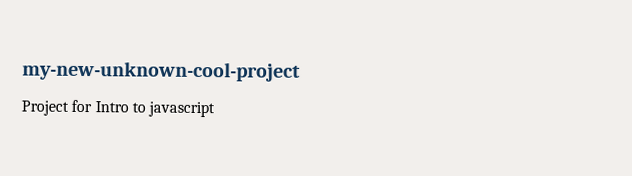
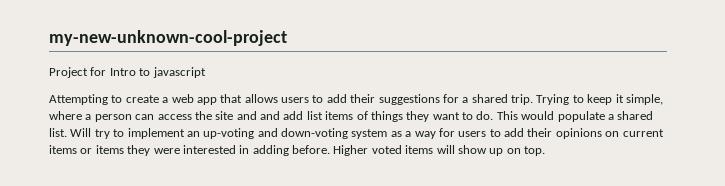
+ Attempting to create a web app that allows users to add their suggestions for a shared trip. Trying to keep it simple, where a person can access the site and and add list items of things they want to do. This would populate a shared list. Will try to implement an up-voting and down-voting system as a way for users to add their opinions on current items or items they were interested in adding before. Higher voted items will show up on top.

